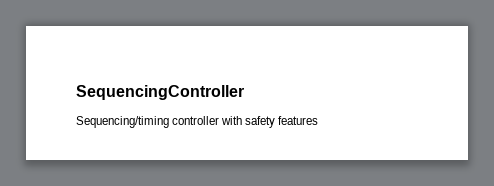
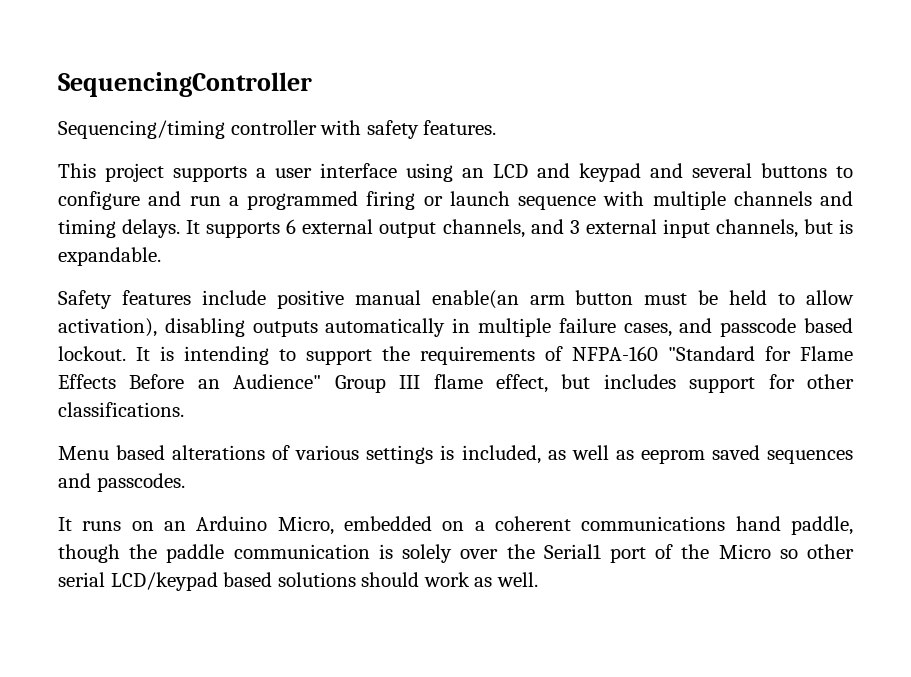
- Sequencing/timing controller with safety features
+ Sequencing/timing controller with safety features.
+ This project supports a user interface using an LCD and keypad and several buttons to configure and run a programmed firing or launch sequence with multiple channels and timing delays. It supports 6 external output channels, and 3 external input channels, but is expandable.
+ Safety features include positive manual enable(an arm button must be held to allow activation), disabling outputs automatically in multiple failure cases, and passcode based lockout. It is intending to support the requirements of NFPA-160 "Standard for Flame Effects Before an Audience" Group III flame effect, but includes support for other classifications.
+ Menu based alterations of various settings is included, as well as eeprom saved sequences and passcodes.
+ It runs on an Arduino Micro, embedded on a coherent communications hand paddle, though the paddle communication is solely over the Serial1 port of the Micro so other serial LCD/keypad based solutions should work as well.

